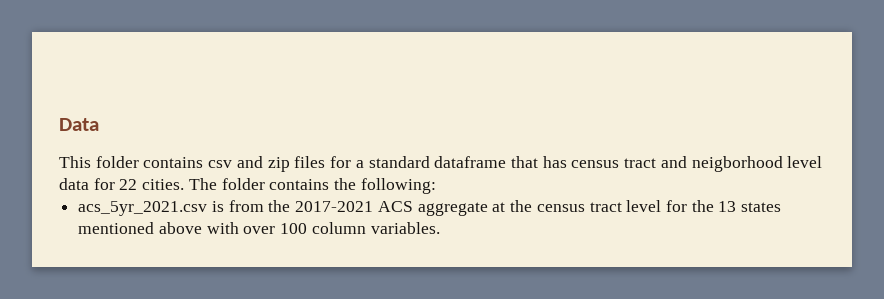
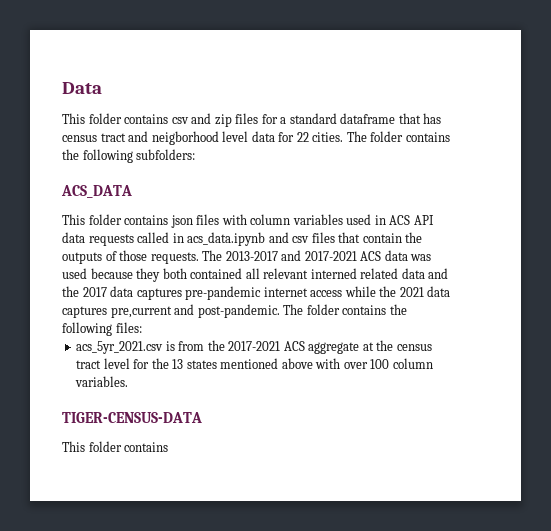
- The folder contains the following:
+ The folder contains the following subfolders:
+ ACS_DATA
+ This folder contains json files with column variables used in ACS API data requests called in acs_data.ipynb and csv files that contain the outputs of those requests. The 2013-2017 and 2017-2021 ACS data was used because they both contained all relevant interned related data and the 2017 data captures pre-pandemic internet access while the 2021 data captures pre,current and post-pandemic. The folder contains the following files:
+ TIGER-CENSUS-DATA
+ This folder contains

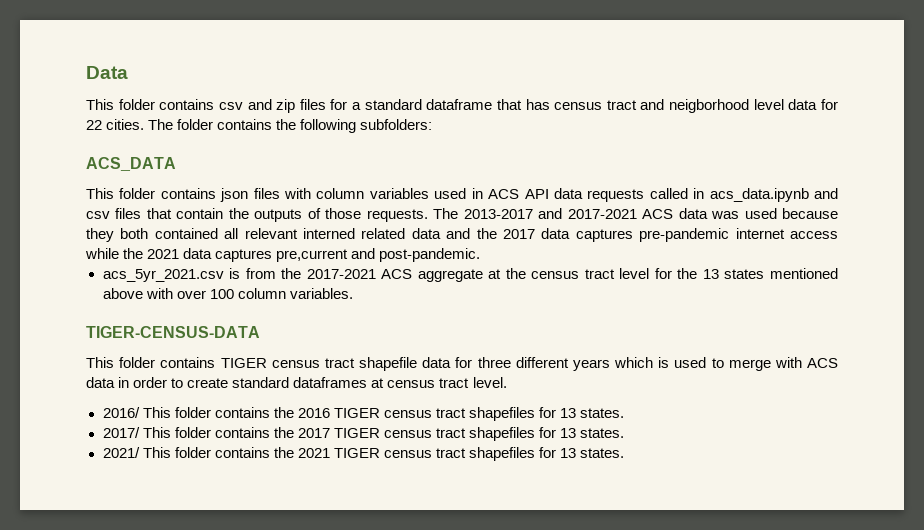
- The folder contains the following files:
  TIGER-CENSUS-DATA
- This folder contains
+ This folder contains TIGER census tract shapefile data for three different years which is used to merge with ACS data in order to create standard dataframes at census tract level.
+ 2016/ This folder contains the 2016 TIGER census tract shapefiles for 13 states.
+ 2017/ This folder contains the 2017 TIGER census tract shapefiles for 13 states.
+ 2021/ This folder contains the 2021 TIGER census tract shapefiles for 13 states.

